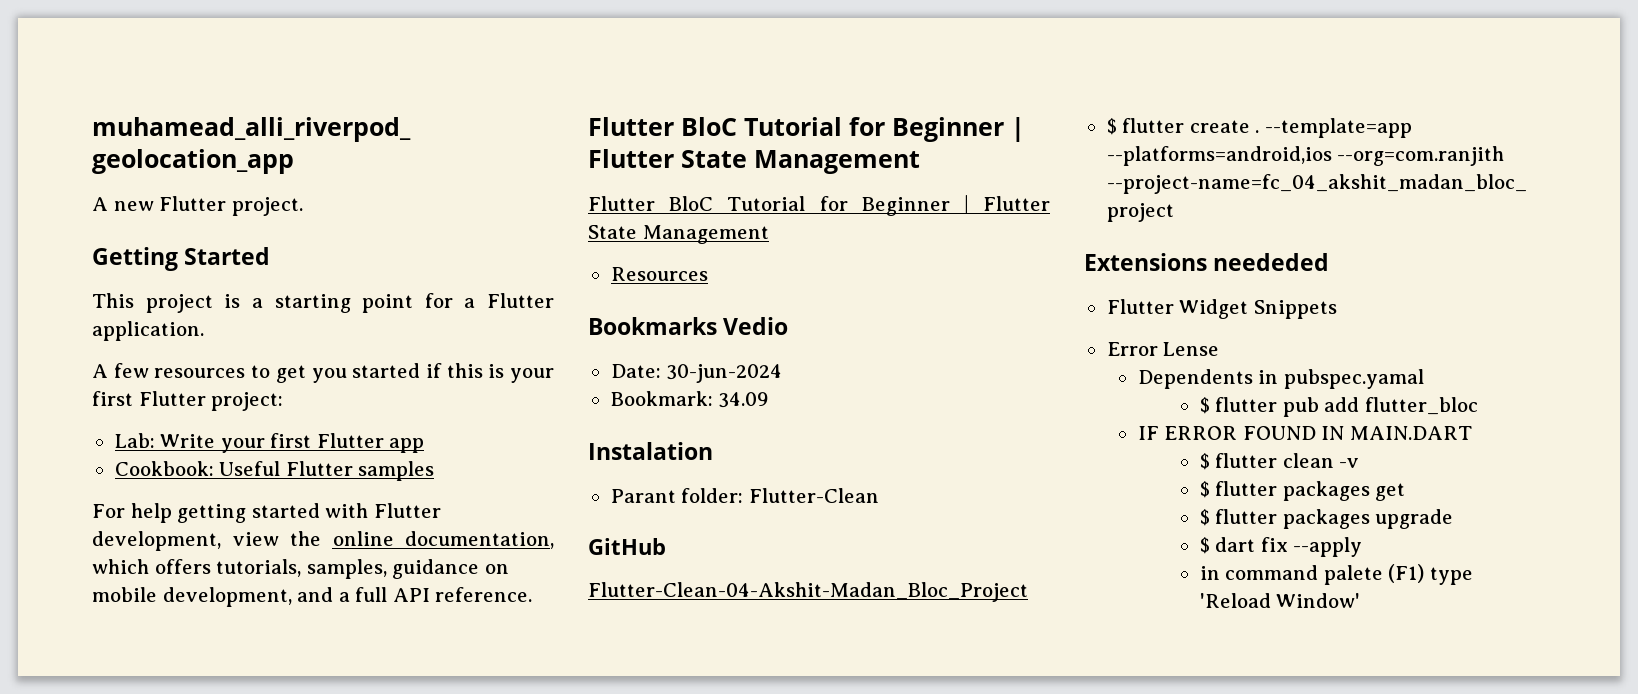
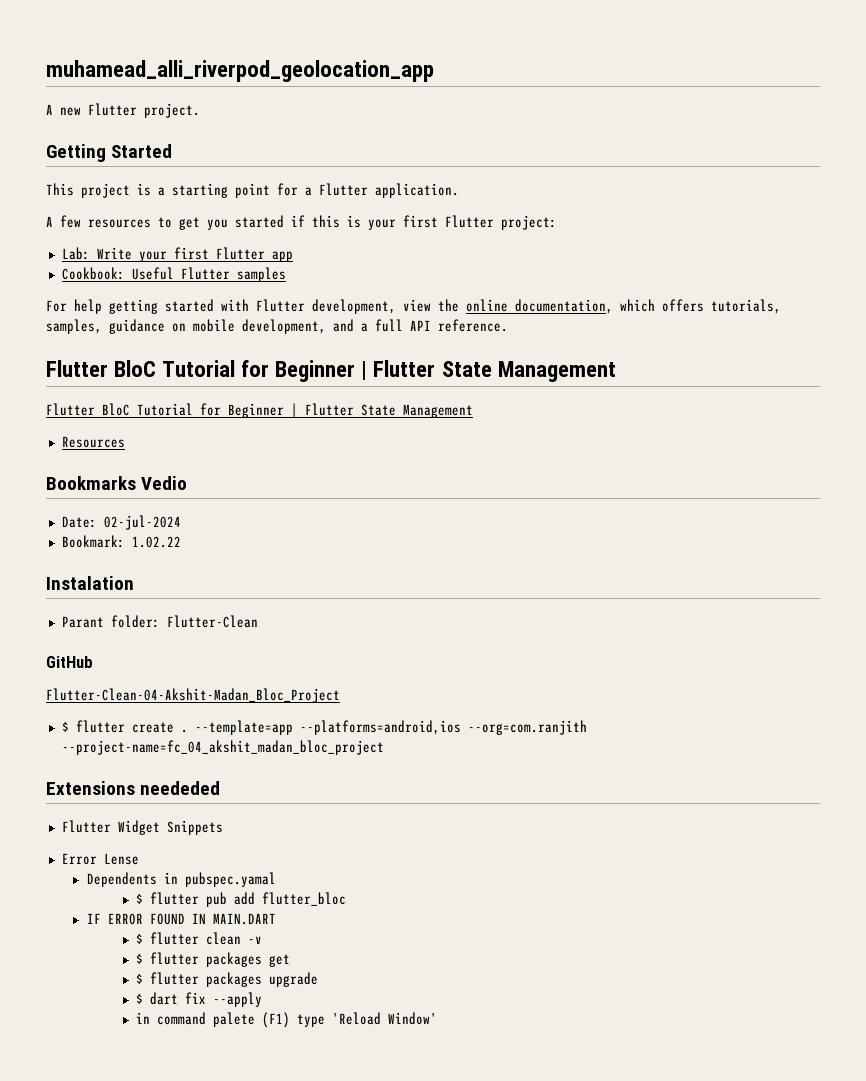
- Date: 30-jun-2024
+ Date: 02-jul-2024
- Bookmark: 34.09
+ Bookmark: 1.02.22

